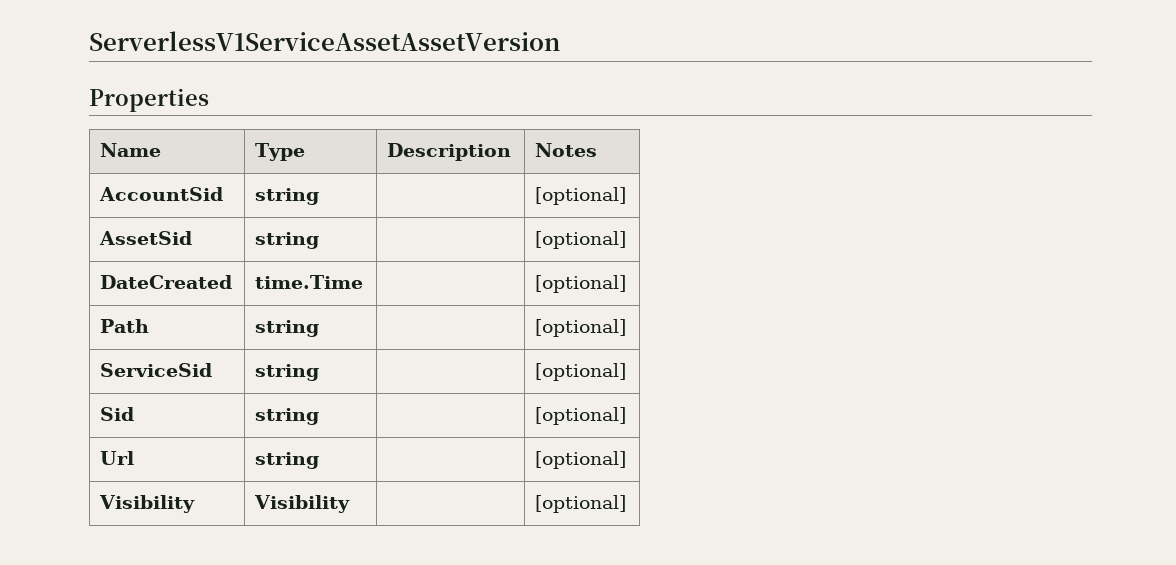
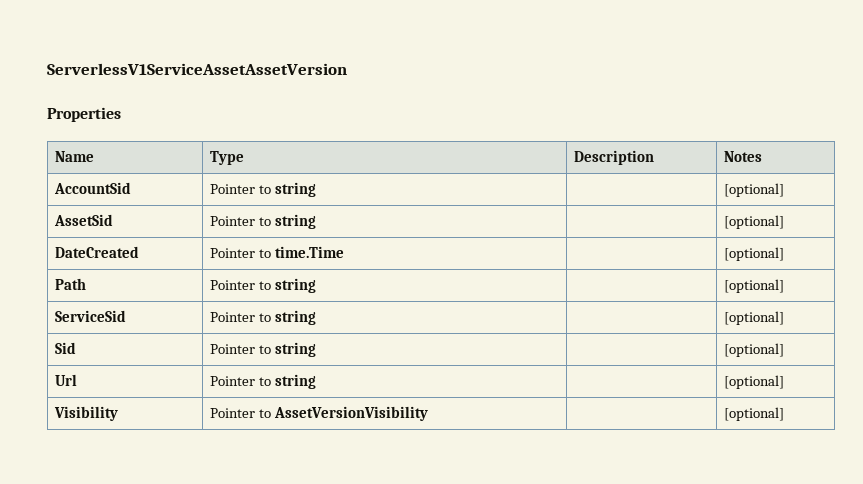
- AccountSid | string | | [optional]
+ AccountSid | Pointer to string | | [optional]
- AssetSid | string | | [optional]
+ AssetSid | Pointer to string | | [optional]
- DateCreated | time.Time | | [optional]
+ DateCreated | Pointer to time.Time | | [optional]
- Path | string | | [optional]
+ Path | Pointer to string | | [optional]
- ServiceSid | string | | [optional]
+ ServiceSid | Pointer to string | | [optional]
- Sid | string | | [optional]
+ Sid | Pointer to string | | [optional]
- Url | string | | [optional]
+ Url | Pointer to string | | [optional]
- Visibility | Visibility | | [optional]
+ Visibility | Pointer to AssetVersionVisibility | | [optional]

